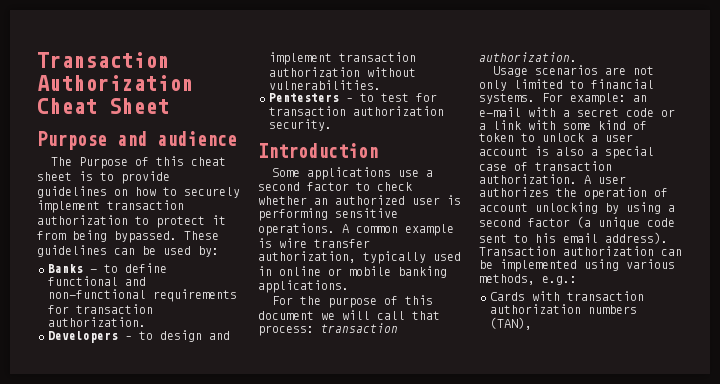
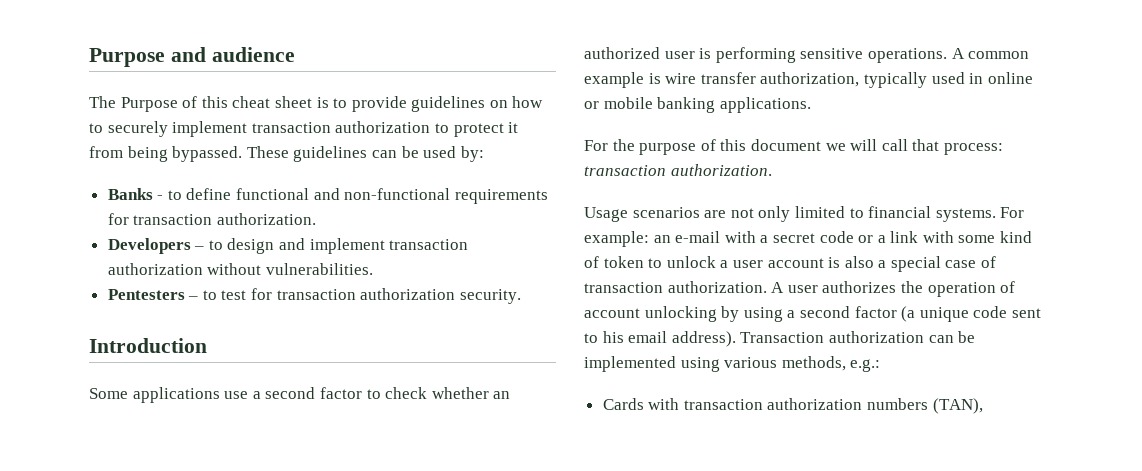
- Transaction Authorization Cheat Sheet

